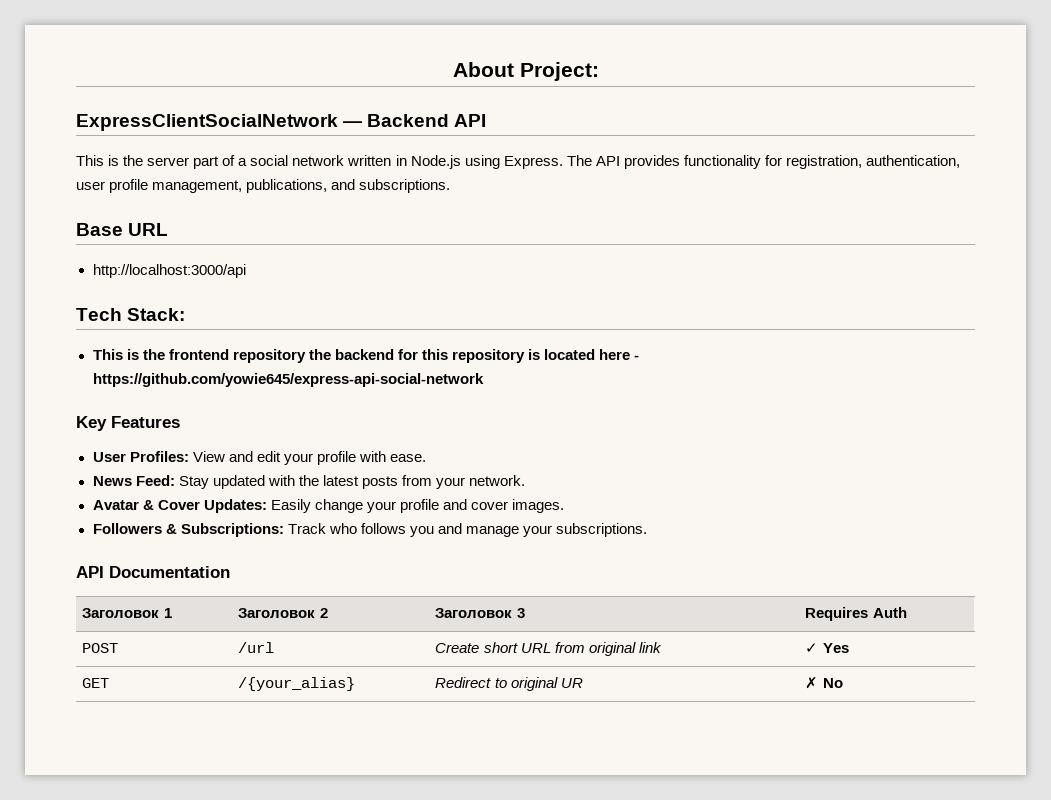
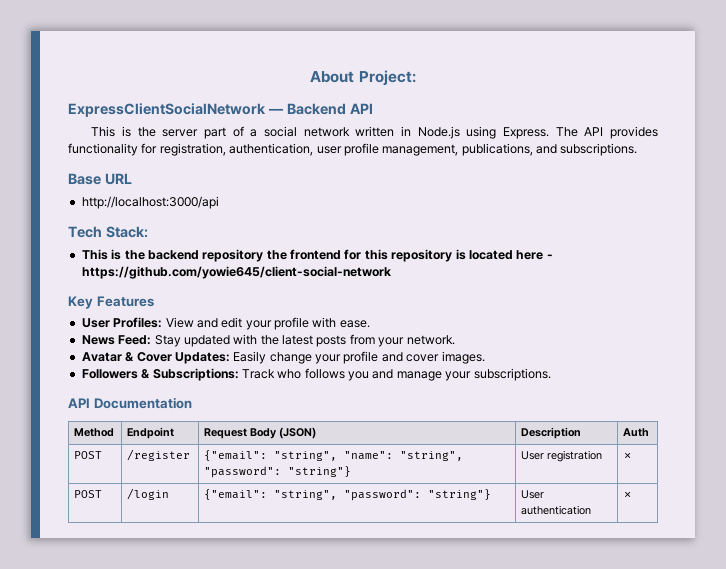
- This is the frontend repository the backend for this repository is located here - https://github.com/yowie645/express-api-social-network
+ This is the backend repository the frontend for this repository is located here - https://github.com/yowie645/client-social-network
- Заголовок 1 | Заголовок 2 | Заголовок 3 | Requires Auth
- POST | /url | Create short URL from original link | ✓ Yes
- GET | /{your_alias} | Redirect to original UR | ✗ No
+ Method | Endpoint | Request Body (JSON) | Description | Auth
+ POST | /register | {"email": "string", "name": "string", "password": "string"} | User registration | ✗
+ POST | /login | {"email": "string", "password": "string"} | User authentication | ✗

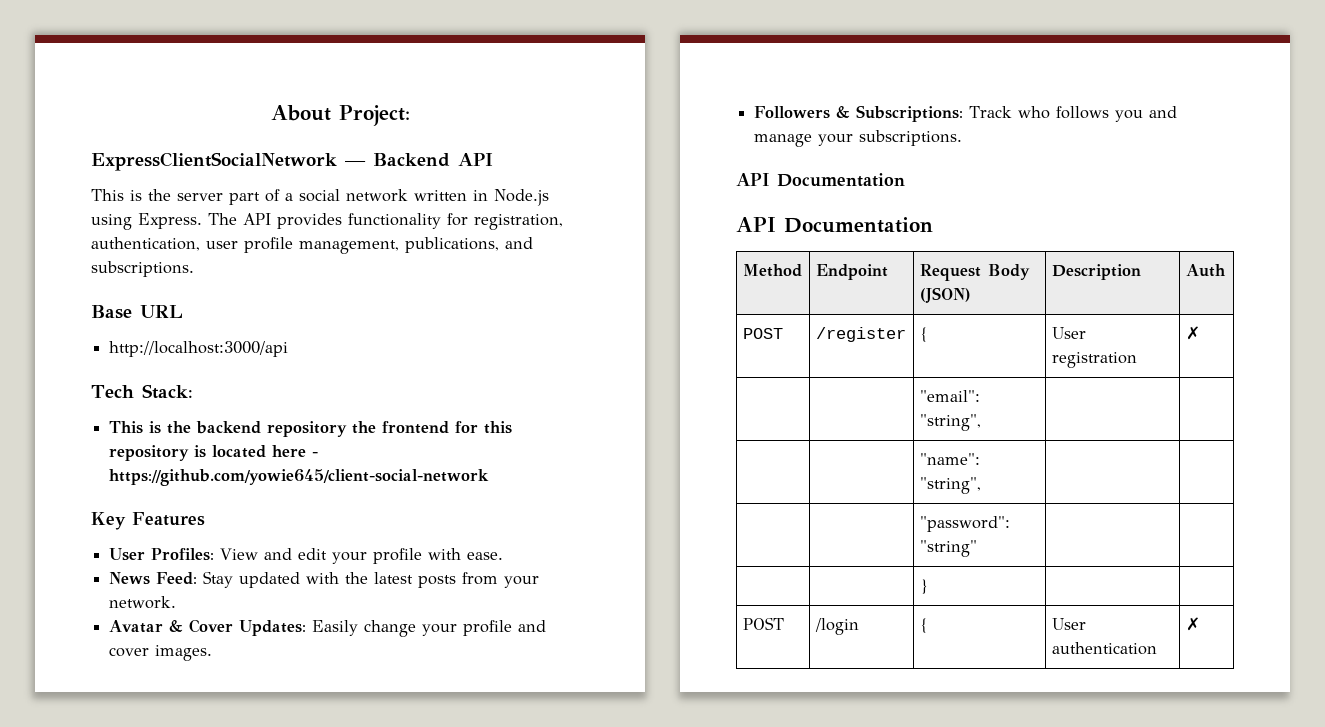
  Followers & Subscriptions: Track who follows you and manage your subscriptions.
+ API Documentation
- POST | /register | {"email": "string", "name": "string", "password": "string"} | User registration | ✗
- POST | /login | {"email": "string", "password": "string"} | User authentication | ✗
+ POST | /register | { | User registration | ✗
+ | | "email": "string", | |
+ | | "name": "string", | |
+ | | "password": "string" | |
+ | | } | |
+ POST | /login | { | User authentication | ✗

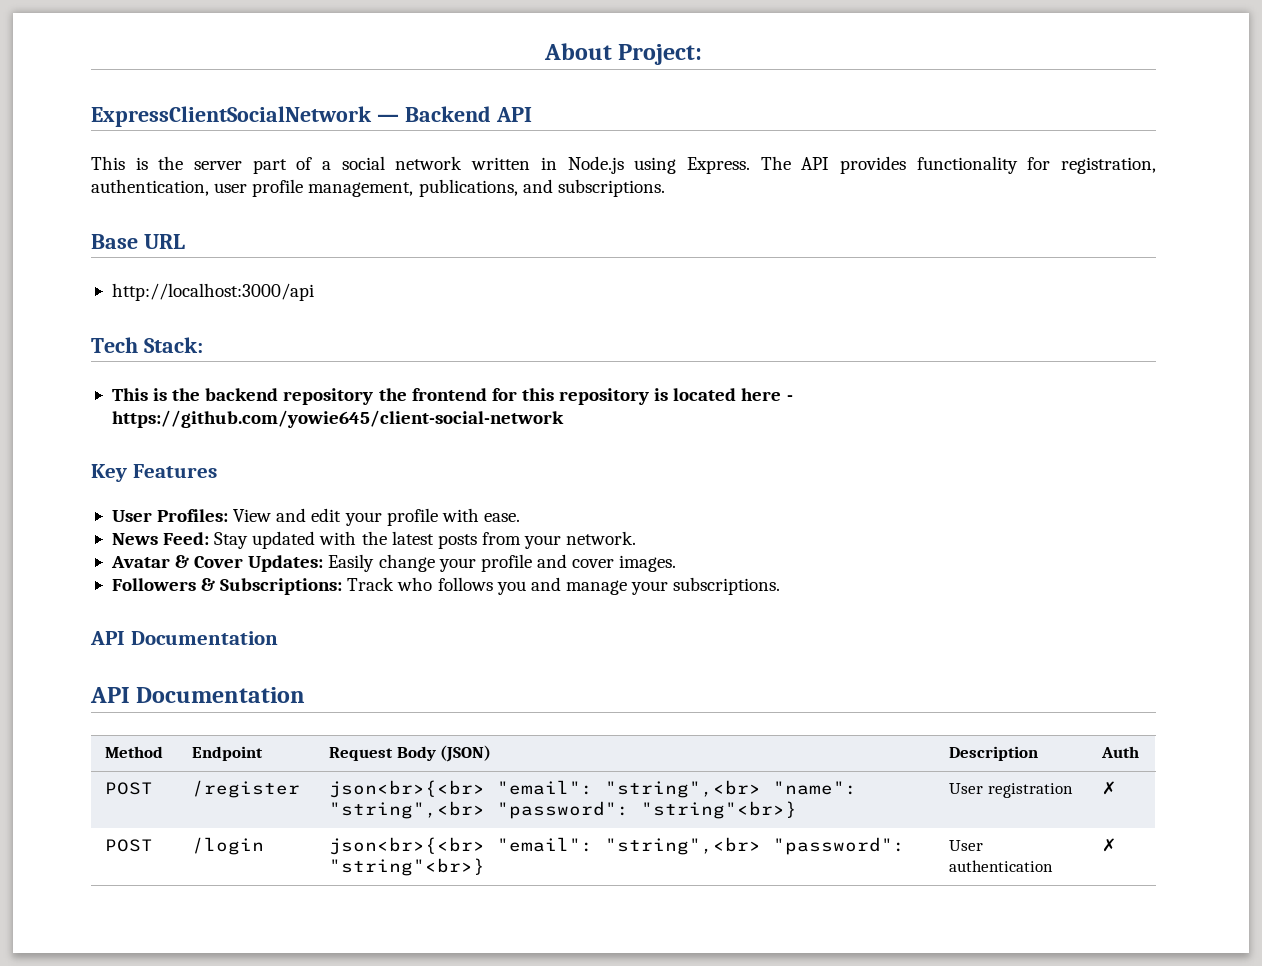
- POST | /register | { | User registration | ✗
- | | "email": "string", | |
- | | "name": "string", | |
- | | "password": "string" | |
- | | } | |
- POST | /login | { | User authentication | ✗
+ POST | /register | json<br>{<br> "email": "string",<br> "name": "string",<br> "password": "string"<br>} | User registration | ✗
+ POST | /login | json<br>{<br> "email": "string",<br> "password": "string"<br>} | User authentication | ✗

